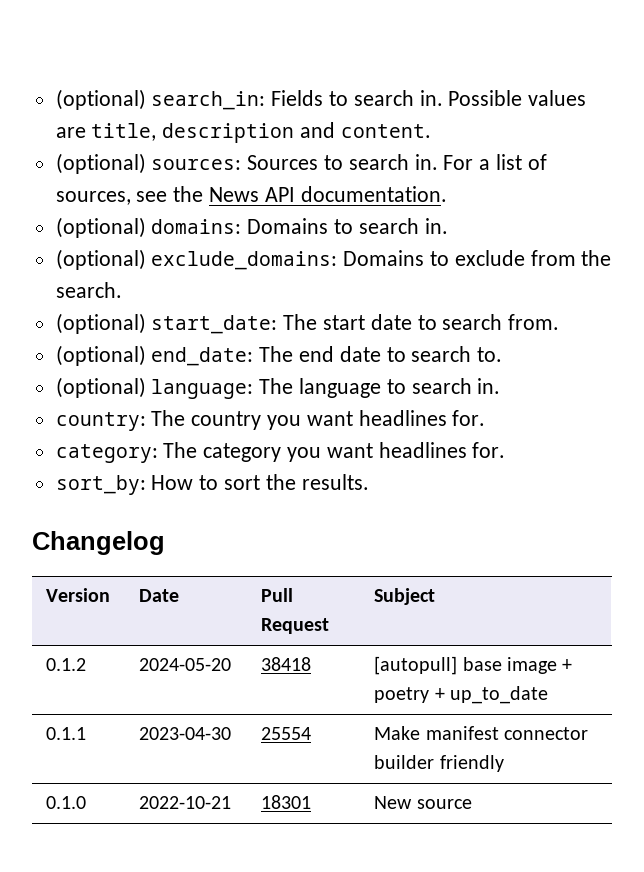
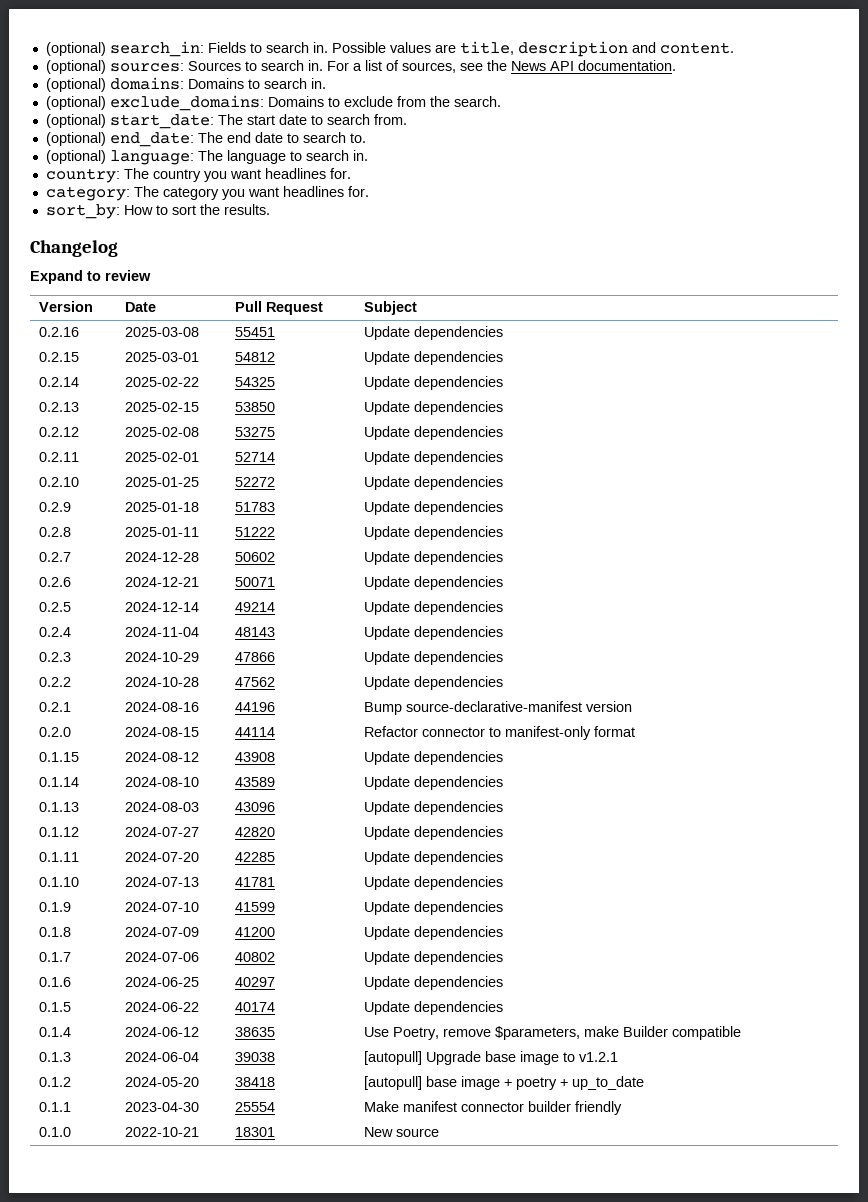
+ Expand to review
+ 0.2.16 | 2025-03-08 | 55451 | Update dependencies
+ 0.2.15 | 2025-03-01 | 54812 | Update dependencies
+ 0.2.14 | 2025-02-22 | 54325 | Update dependencies
+ 0.2.13 | 2025-02-15 | 53850 | Update dependencies
+ 0.2.12 | 2025-02-08 | 53275 | Update dependencies
+ 0.2.11 | 2025-02-01 | 52714 | Update dependencies
+ 0.2.10 | 2025-01-25 | 52272 | Update dependencies
+ 0.2.9 | 2025-01-18 | 51783 | Update dependencies
+ 0.2.8 | 2025-01-11 | 51222 | Update dependencies
+ 0.2.7 | 2024-12-28 | 50602 | Update dependencies
+ 0.2.6 | 2024-12-21 | 50071 | Update dependencies
+ 0.2.5 | 2024-12-14 | 49214 | Update dependencies
+ 0.2.4 | 2024-11-04 | 48143 | Update dependencies
+ 0.2.3 | 2024-10-29 | 47866 | Update dependencies
+ 0.2.2 | 2024-10-28 | 47562 | Update dependencies
+ 0.2.1 | 2024-08-16 | 44196 | Bump source-declarative-manifest version
+ 0.2.0 | 2024-08-15 | 44114 | Refactor connector to manifest-only format
+ 0.1.15 | 2024-08-12 | 43908 | Update dependencies
+ 0.1.14 | 2024-08-10 | 43589 | Update dependencies
+ 0.1.13 | 2024-08-03 | 43096 | Update dependencies
+ 0.1.12 | 2024-07-27 | 42820 | Update dependencies
+ 0.1.11 | 2024-07-20 | 42285 | Update dependencies
+ 0.1.10 | 2024-07-13 | 41781 | Update dependencies
+ 0.1.9 | 2024-07-10 | 41599 | Update dependencies
+ 0.1.8 | 2024-07-09 | 41200 | Update dependencies
+ 0.1.7 | 2024-07-06 | 40802 | Update dependencies
+ 0.1.6 | 2024-06-25 | 40297 | Update dependencies
+ 0.1.5 | 2024-06-22 | 40174 | Update dependencies
+ 0.1.4 | 2024-06-12 | 38635 | Use Poetry, remove $parameters, make Builder compatible
+ 0.1.3 | 2024-06-04 | 39038 | [autopull] Upgrade base image to v1.2.1

